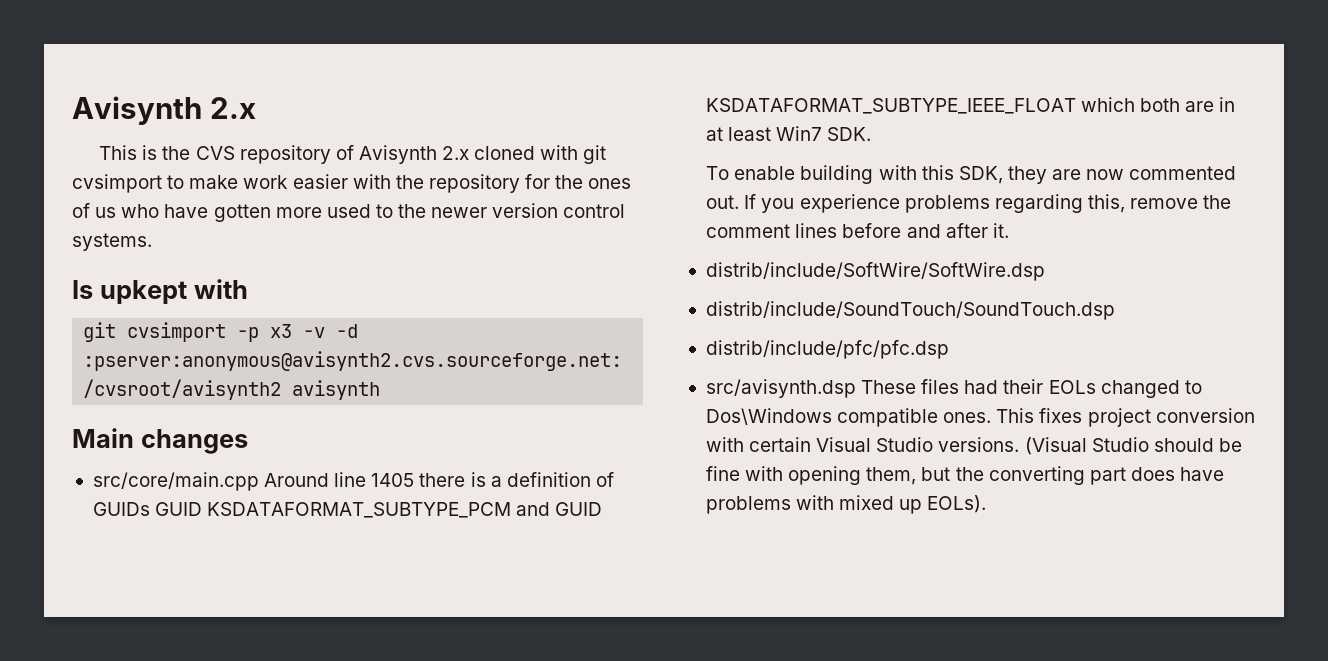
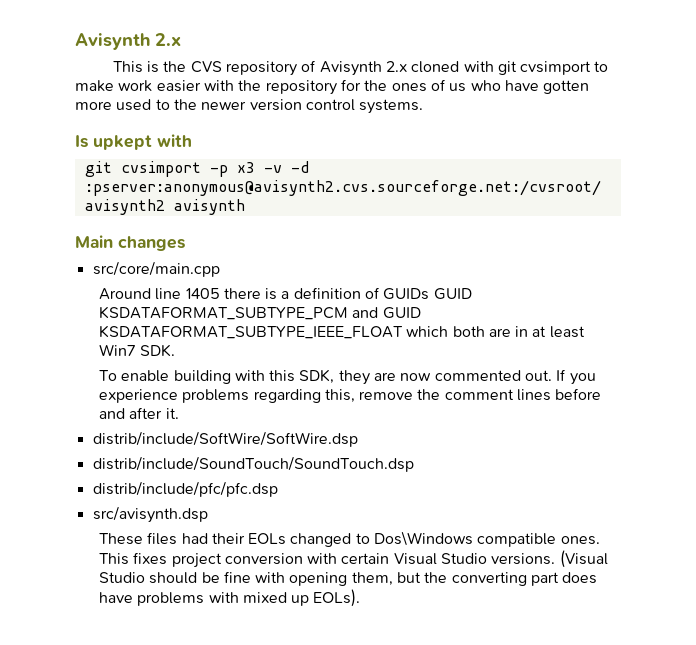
- src/core/main.cpp Around line 1405 there is a definition of GUIDs GUID KSDATAFORMAT_SUBTYPE_PCM and GUID KSDATAFORMAT_SUBTYPE_IEEE_FLOAT which both are in at least Win7 SDK.
+ src/core/main.cpp
+ Around line 1405 there is a definition of GUIDs GUID KSDATAFORMAT_SUBTYPE_PCM and GUID KSDATAFORMAT_SUBTYPE_IEEE_FLOAT which both are in at least Win7 SDK.
- src/avisynth.dsp These files had their EOLs changed to Dos\Windows compatible ones.
+ src/avisynth.dsp
+ These files had their EOLs changed to Dos\Windows compatible ones.

